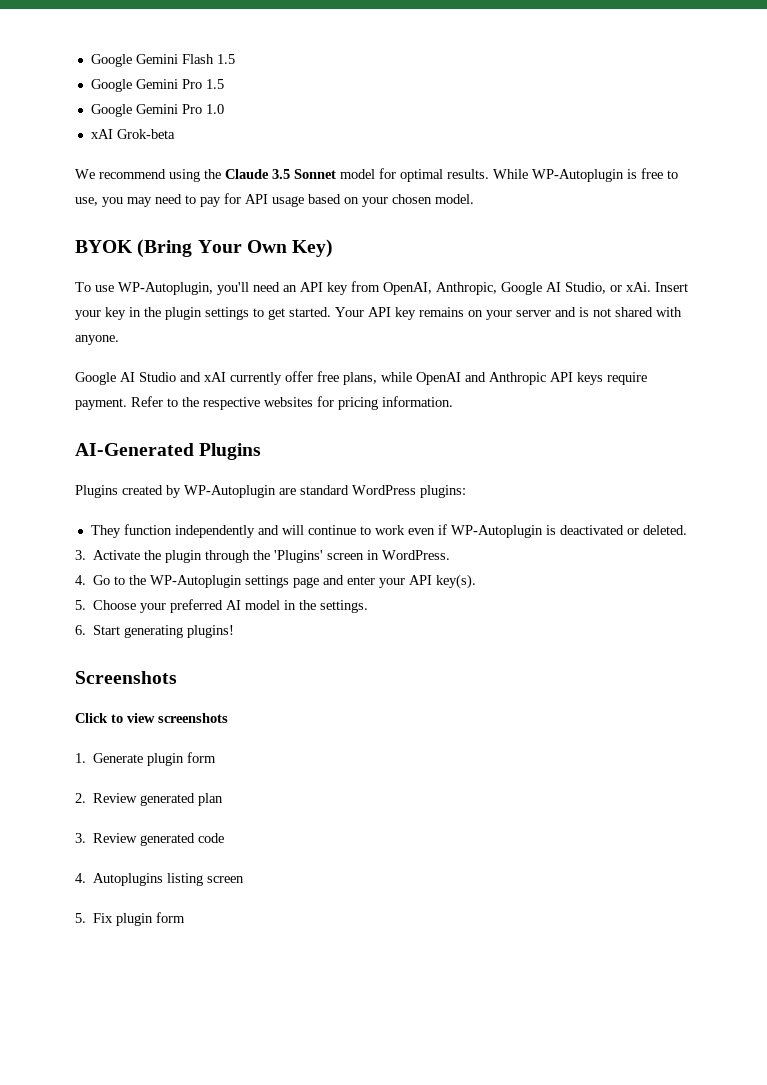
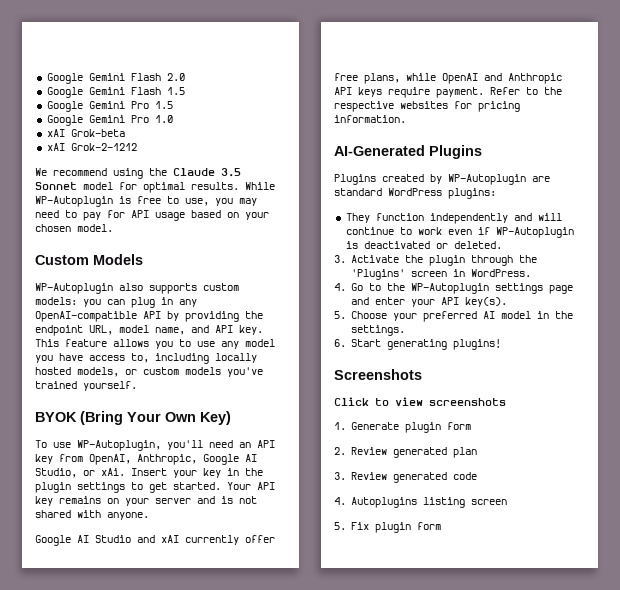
+ Google Gemini Flash 2.0
+ xAI Grok-2-1212
+ Custom Models
+ WP-Autoplugin also supports custom models: you can plug in any OpenAI-compatible API by providing the endpoint URL, model name, and API key. This feature allows you to use any model you have access to, including locally hosted models, or custom models you've trained yourself.

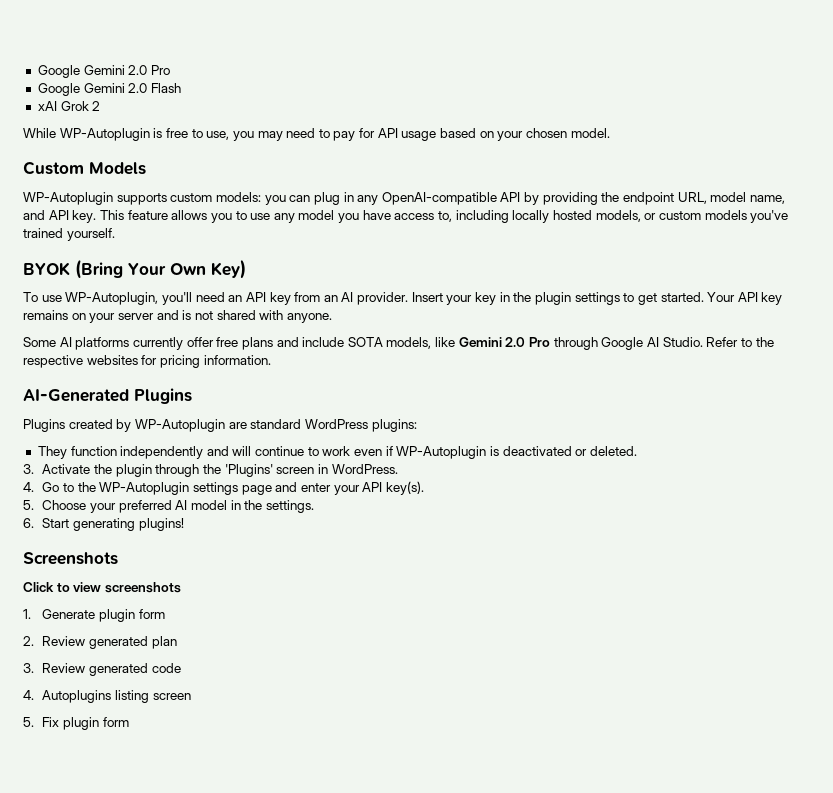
- Google Gemini Flash 2.0
- Google Gemini Flash 1.5
- Google Gemini Pro 1.5
- Google Gemini Pro 1.0
- xAI Grok-beta
- xAI Grok-2-1212
- We recommend using the Claude 3.5 Sonnet model for optimal results. While WP-Autoplugin is free to use, you may need to pay for API usage based on your chosen model.
+ Google Gemini 2.0 Pro
+ Google Gemini 2.0 Flash
+ xAI Grok 2
+ While WP-Autoplugin is free to use, you may need to pay for API usage based on your chosen model.
- WP-Autoplugin also supports custom models: you can plug in any OpenAI-compatible API by providing the endpoint URL, model name, and API key.
+ WP-Autoplugin supports custom models: you can plug in any OpenAI-compatible API by providing the endpoint URL, model name, and API key.
- To use WP-Autoplugin, you'll need an API key from OpenAI, Anthropic, Google AI Studio, or xAi.
+ To use WP-Autoplugin, you'll need an API key from an AI provider.
- Google AI Studio and xAI currently offer free plans, while OpenAI and Anthropic API keys require payment.
+ Some AI platforms currently offer free plans and include SOTA models, like Gemini 2.0 Pro through Google AI Studio.

